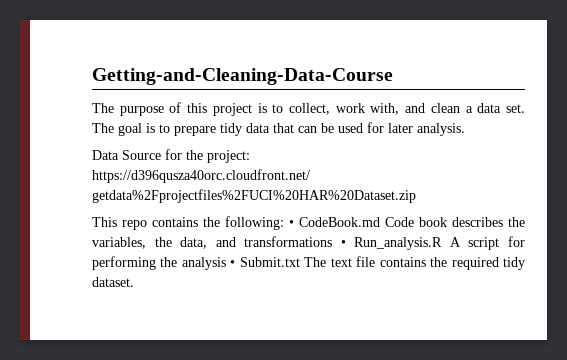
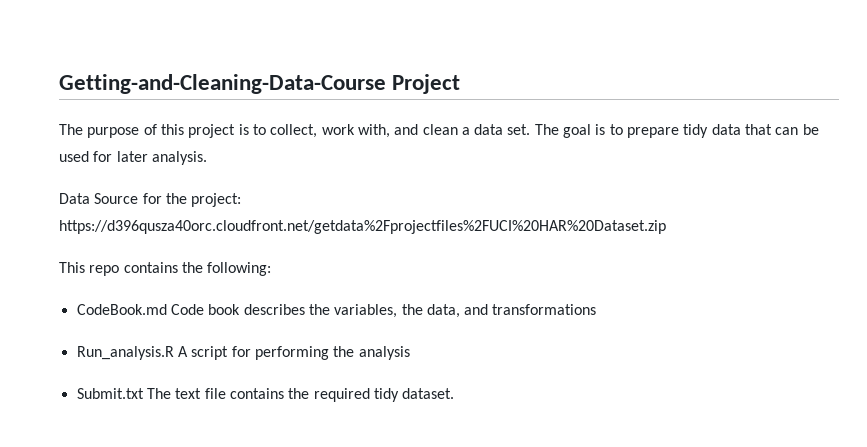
- Getting-and-Cleaning-Data-Course
+ Getting-and-Cleaning-Data-Course Project
- This repo contains the following: • CodeBook.md Code book describes the variables, the data, and transformations • Run_analysis.R A script for performing the analysis • Submit.txt The text file contains the required tidy dataset.
+ This repo contains the following:
+ CodeBook.md Code book describes the variables, the data, and transformations
+ Run_analysis.R A script for performing the analysis
+ Submit.txt The text file contains the required tidy dataset.

